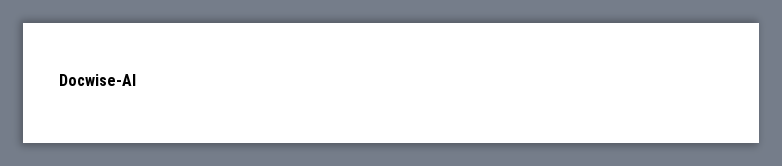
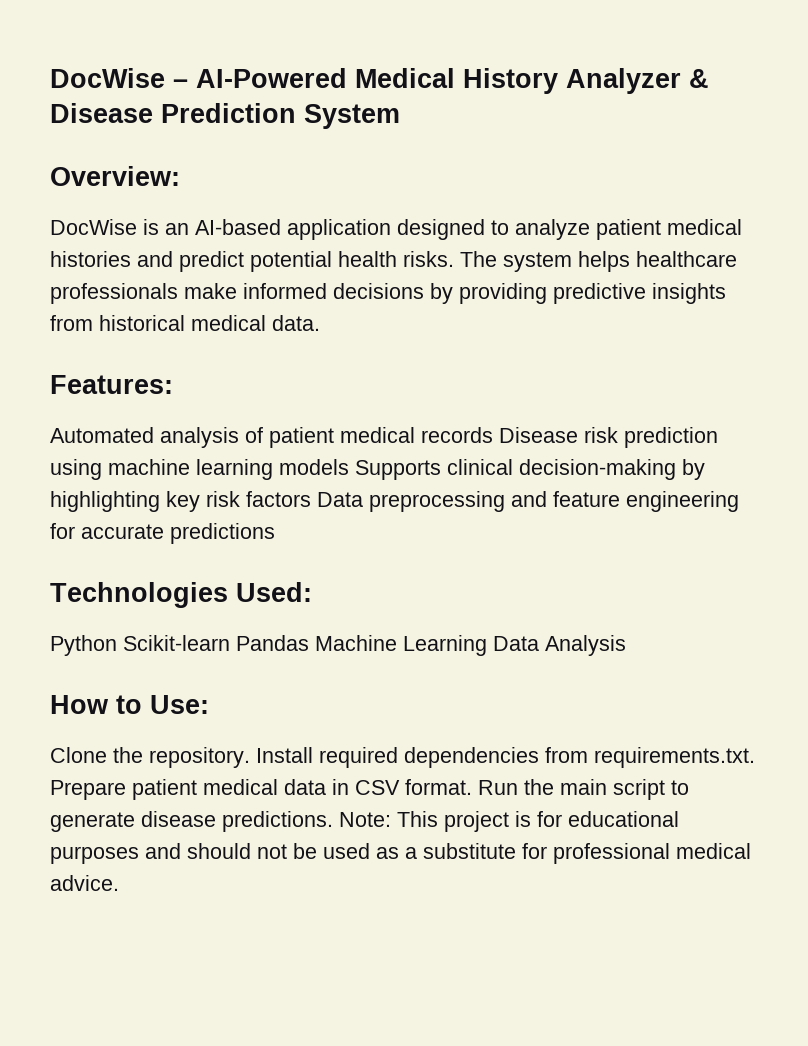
- Docwise-AI
+ DocWise – AI-Powered Medical History Analyzer & Disease Prediction System
+ Overview:
+ DocWise is an AI-based application designed to analyze patient medical histories and predict potential health risks. The system helps healthcare professionals make informed decisions by providing predictive insights from historical medical data.
+ Features:
+ Automated analysis of patient medical records Disease risk prediction using machine learning models Supports clinical decision-making by highlighting key risk factors Data preprocessing and feature engineering for accurate predictions
+ Technologies Used:
+ Python Scikit-learn Pandas Machine Learning Data Analysis
+ How to Use:
+ Clone the repository. Install required dependencies from requirements.txt. Prepare patient medical data in CSV format. Run the main script to generate disease predictions. Note: This project is for educational purposes and should not be used as a substitute for professional medical advice.

